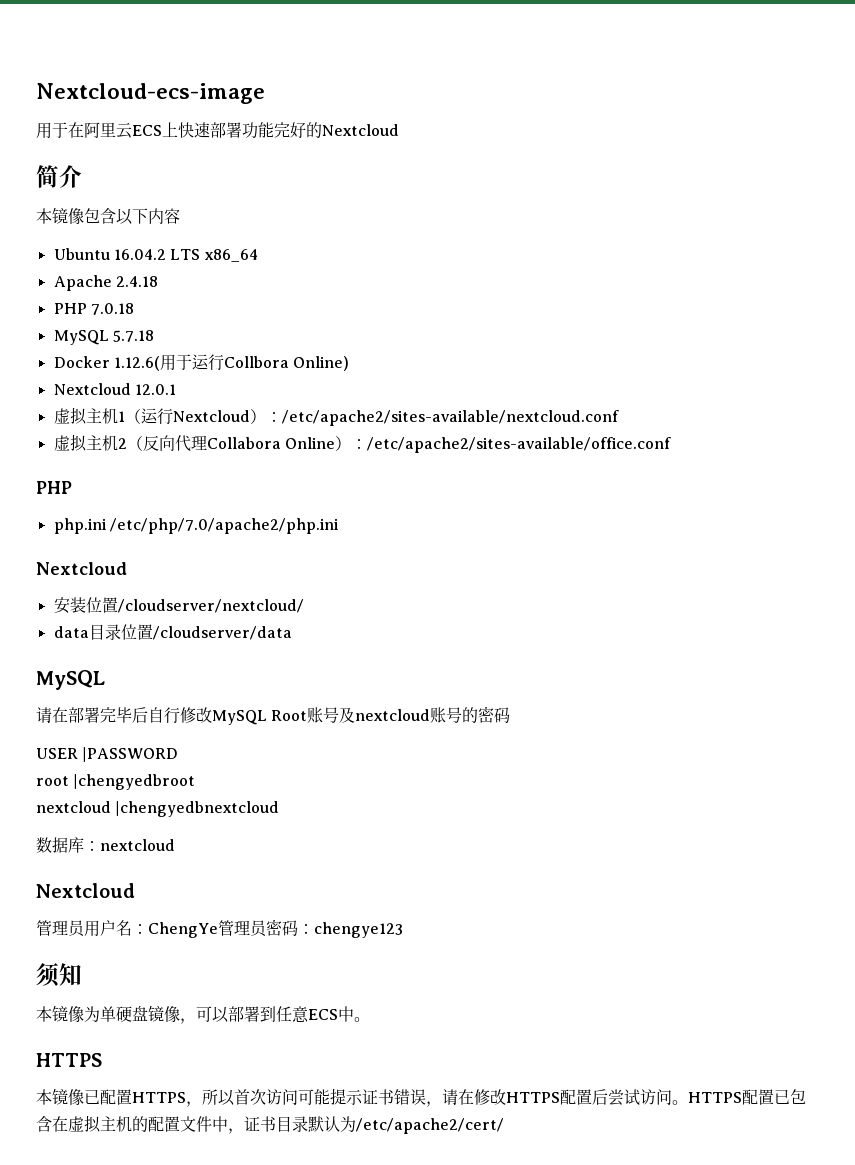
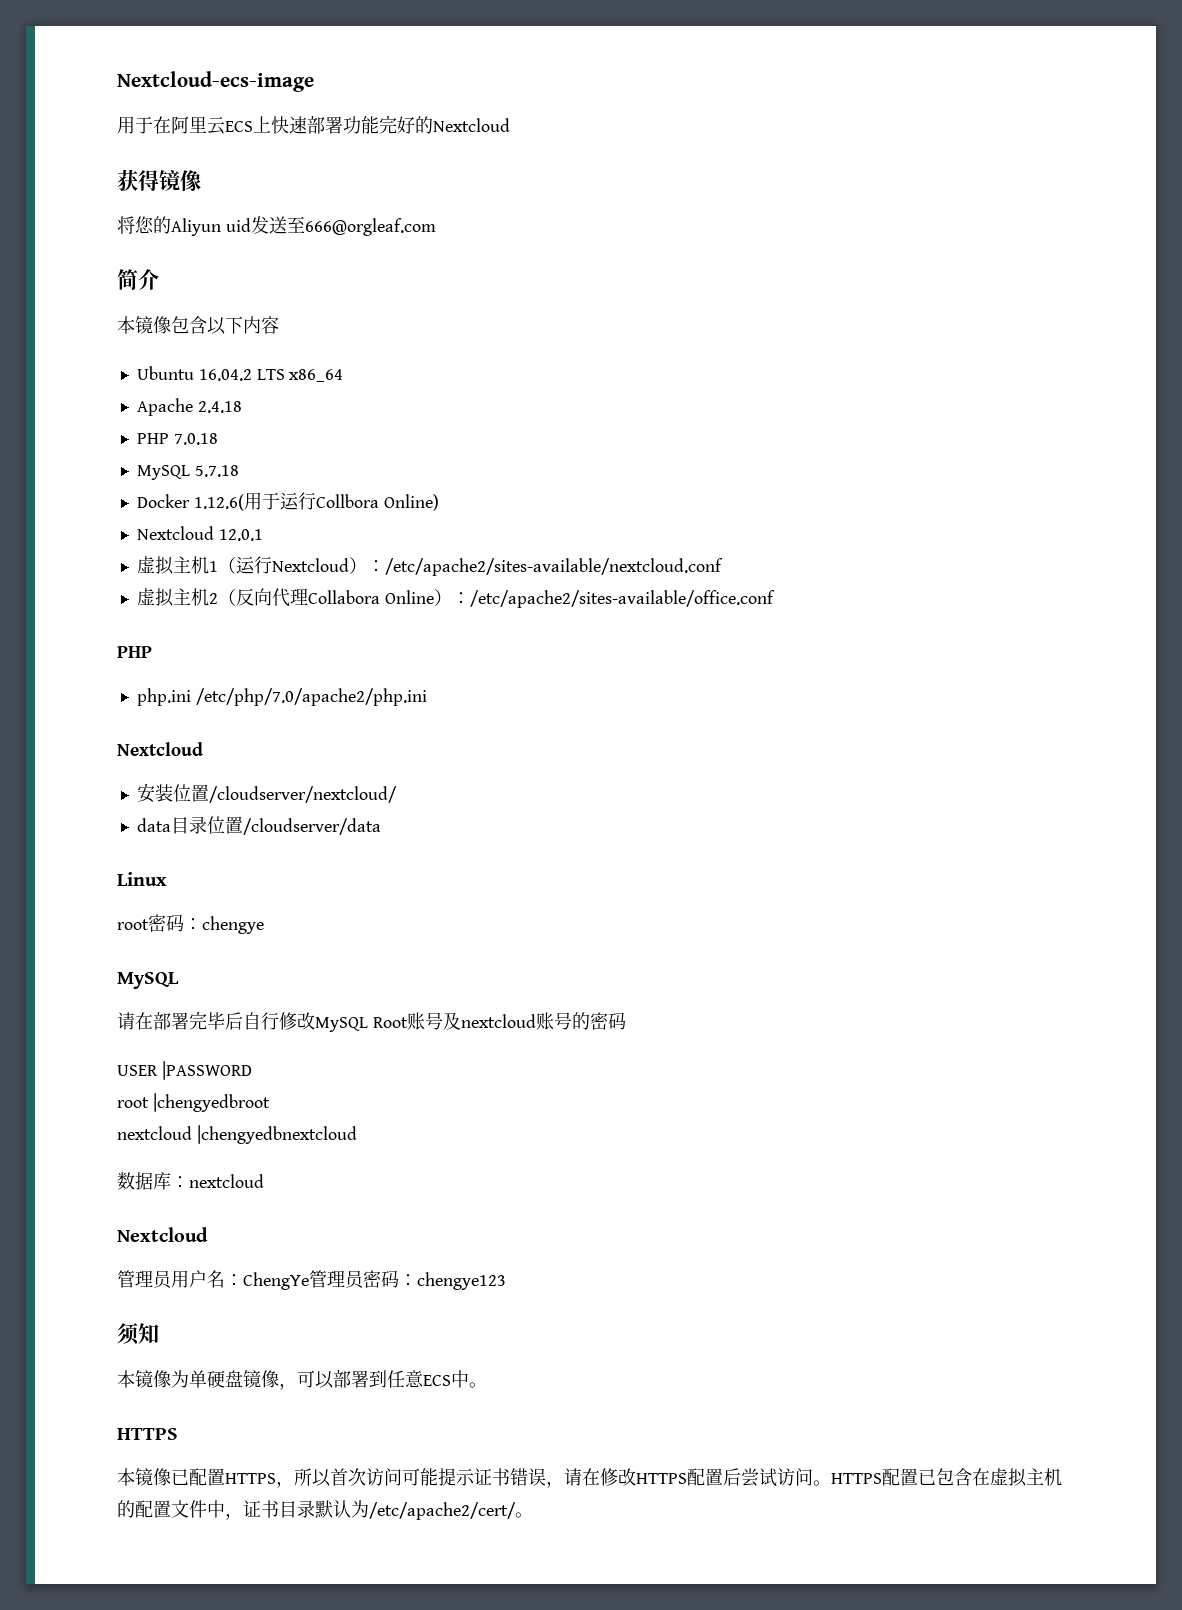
+ 获得镜像
+ 将您的Aliyun uid发送至666@orgleaf.com
+ Linux
+ root密码：chengye
- HTTPS配置已包含在虚拟主机的配置文件中，证书目录默认为/etc/apache2/cert/
+ HTTPS配置已包含在虚拟主机的配置文件中，证书目录默认为/etc/apache2/cert/。

